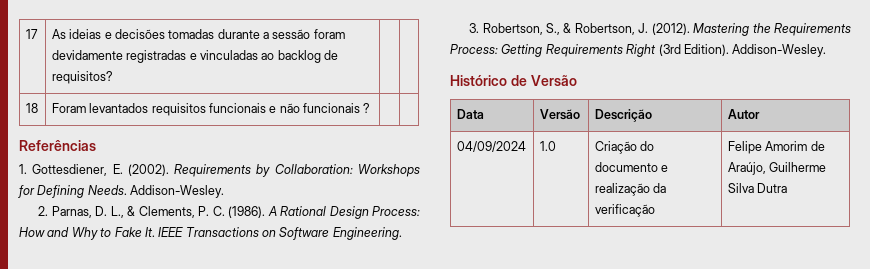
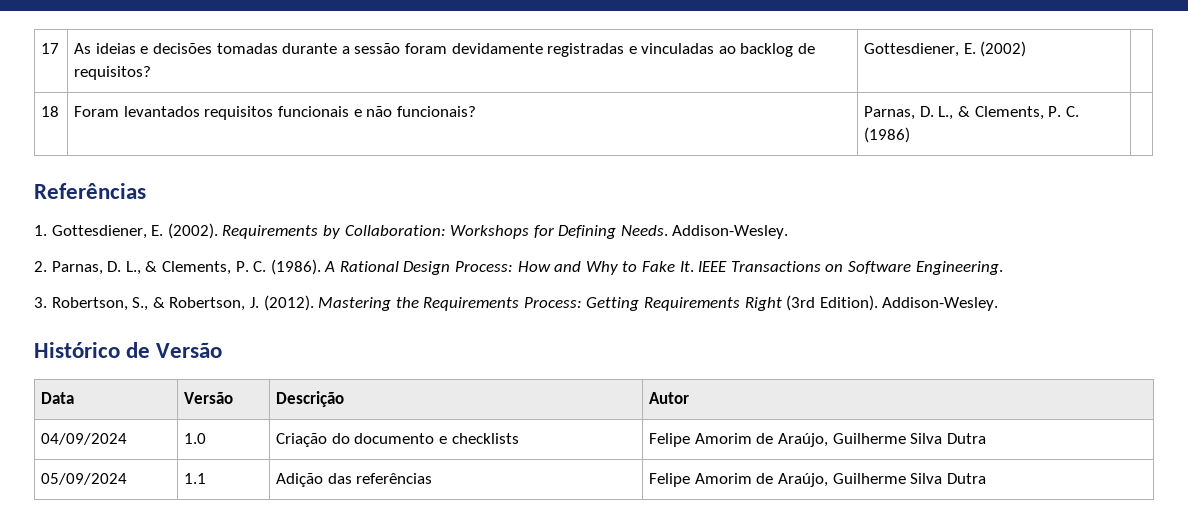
- 17 | As ideias e decisões tomadas durante a sessão foram devidamente registradas e vinculadas ao backlog de requisitos? | |
+ 17 | As ideias e decisões tomadas durante a sessão foram devidamente registradas e vinculadas ao backlog de requisitos? | Gottesdiener, E. (2002) |
- 18 | Foram levantados requisitos funcionais e não funcionais ? | |
+ 18 | Foram levantados requisitos funcionais e não funcionais? | Parnas, D. L., & Clements, P. C. (1986) |
- 04/09/2024 | 1.0 | Criação do documento e realização da verificação | Felipe Amorim de Araújo, Guilherme Silva Dutra
+ 04/09/2024 | 1.0 | Criação do documento e checklists | Felipe Amorim de Araújo, Guilherme Silva Dutra
+ 05/09/2024 | 1.1 | Adição das referências | Felipe Amorim de Araújo, Guilherme Silva Dutra

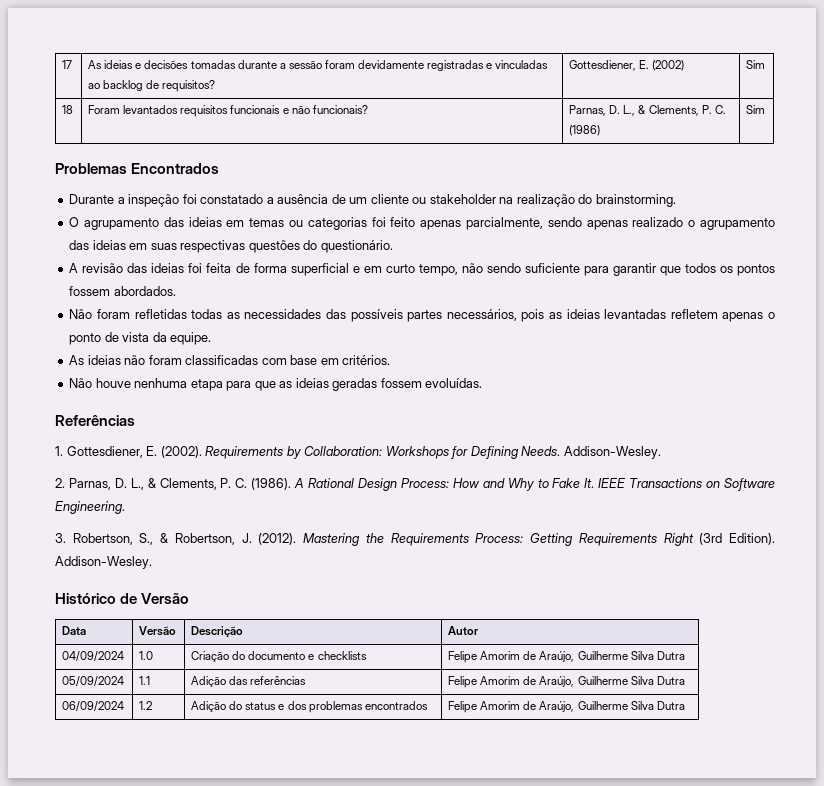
- 17 | As ideias e decisões tomadas durante a sessão foram devidamente registradas e vinculadas ao backlog de requisitos? | Gottesdiener, E. (2002) |
+ 17 | As ideias e decisões tomadas durante a sessão foram devidamente registradas e vinculadas ao backlog de requisitos? | Gottesdiener, E. (2002) | Sim
- 18 | Foram levantados requisitos funcionais e não funcionais? | Parnas, D. L., & Clements, P. C. (1986) |
+ 18 | Foram levantados requisitos funcionais e não funcionais? | Parnas, D. L., & Clements, P. C. (1986) | Sim
+ Problemas Encontrados
+ Durante a inspeção foi constatado a ausência de um cliente ou stakeholder na realização do brainstorming.
+ O agrupamento das ideias em temas ou categorias foi feito apenas parcialmente, sendo apenas realizado o agrupamento das ideias em suas respectivas questões do questionário.
+ A revisão das ideias foi feita de forma superficial e em curto tempo, não sendo suficiente para garantir que todos os pontos fossem abordados.
+ Não foram refletidas todas as necessidades das possíveis partes necessários, pois as ideias levantadas refletem apenas o ponto de vista da equipe.
+ As ideias não foram classificadas com base em critérios.
+ Não houve nenhuma etapa para que as ideias geradas fossem evoluídas.
+ 06/09/2024 | 1.2 | Adição do status e dos problemas encontrados | Felipe Amorim de Araújo, Guilherme Silva Dutra

